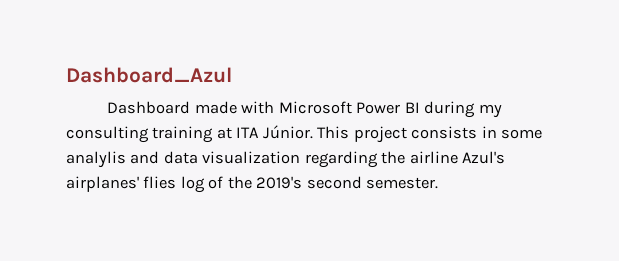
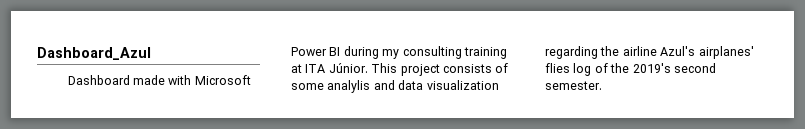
- This project consists in some analylis and data visualization regarding the airline Azul's airplanes' flies log of the 2019's second semester.
+ This project consists of some analylis and data visualization regarding the airline Azul's airplanes' flies log of the 2019's second semester.

